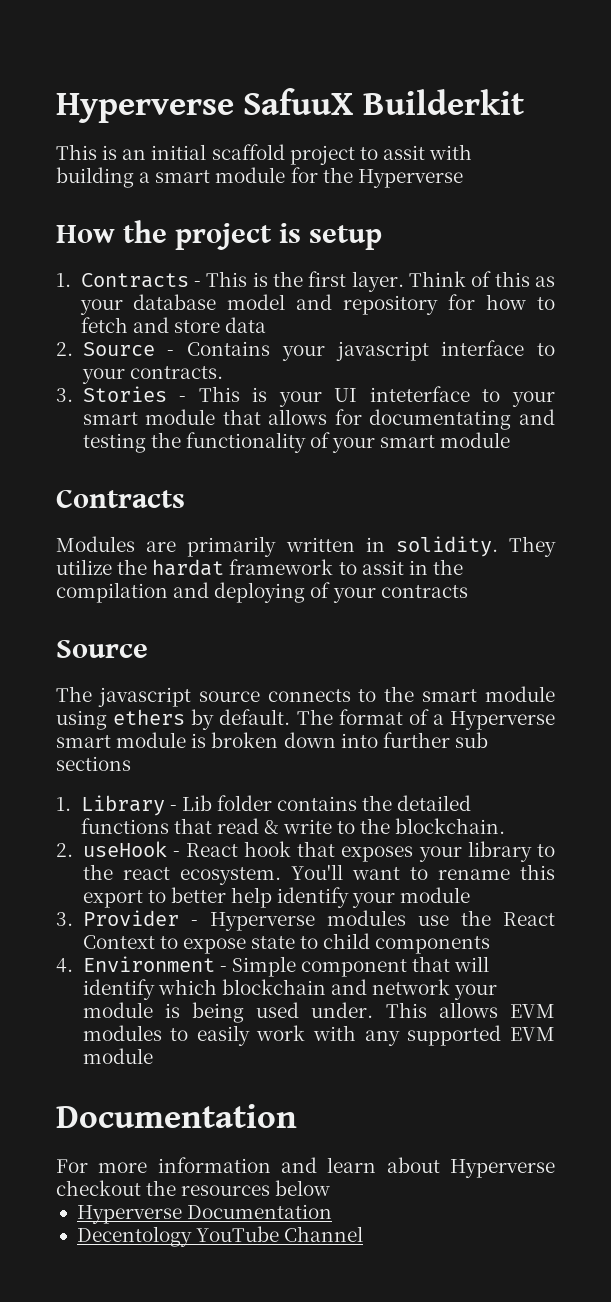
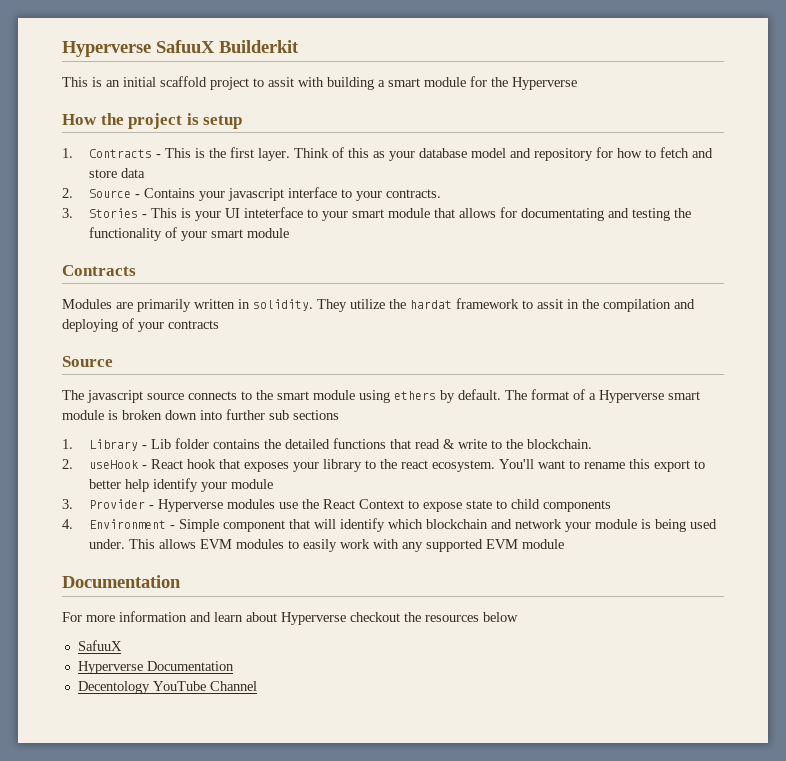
  For more information and learn about Hyperverse checkout the resources below
+ SafuuX

